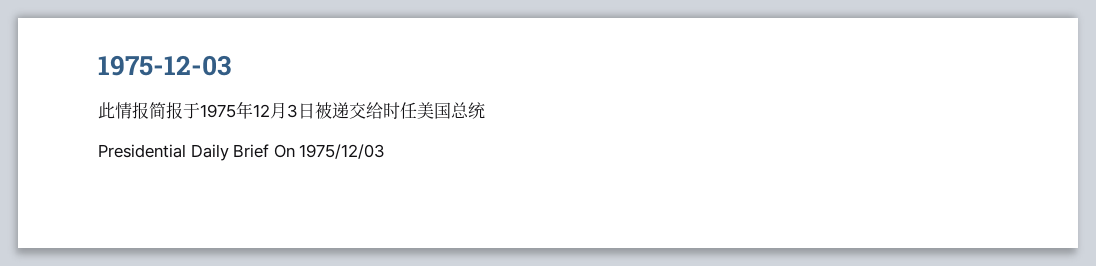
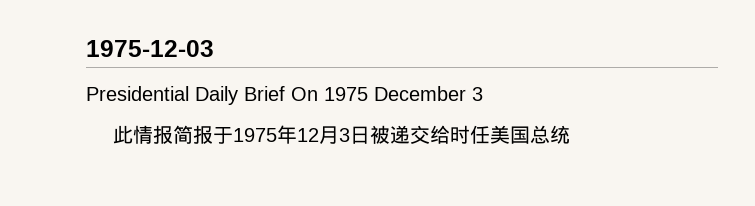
+ Presidential Daily Brief On 1975 December 3
- Presidential Daily Brief On 1975/12/03

